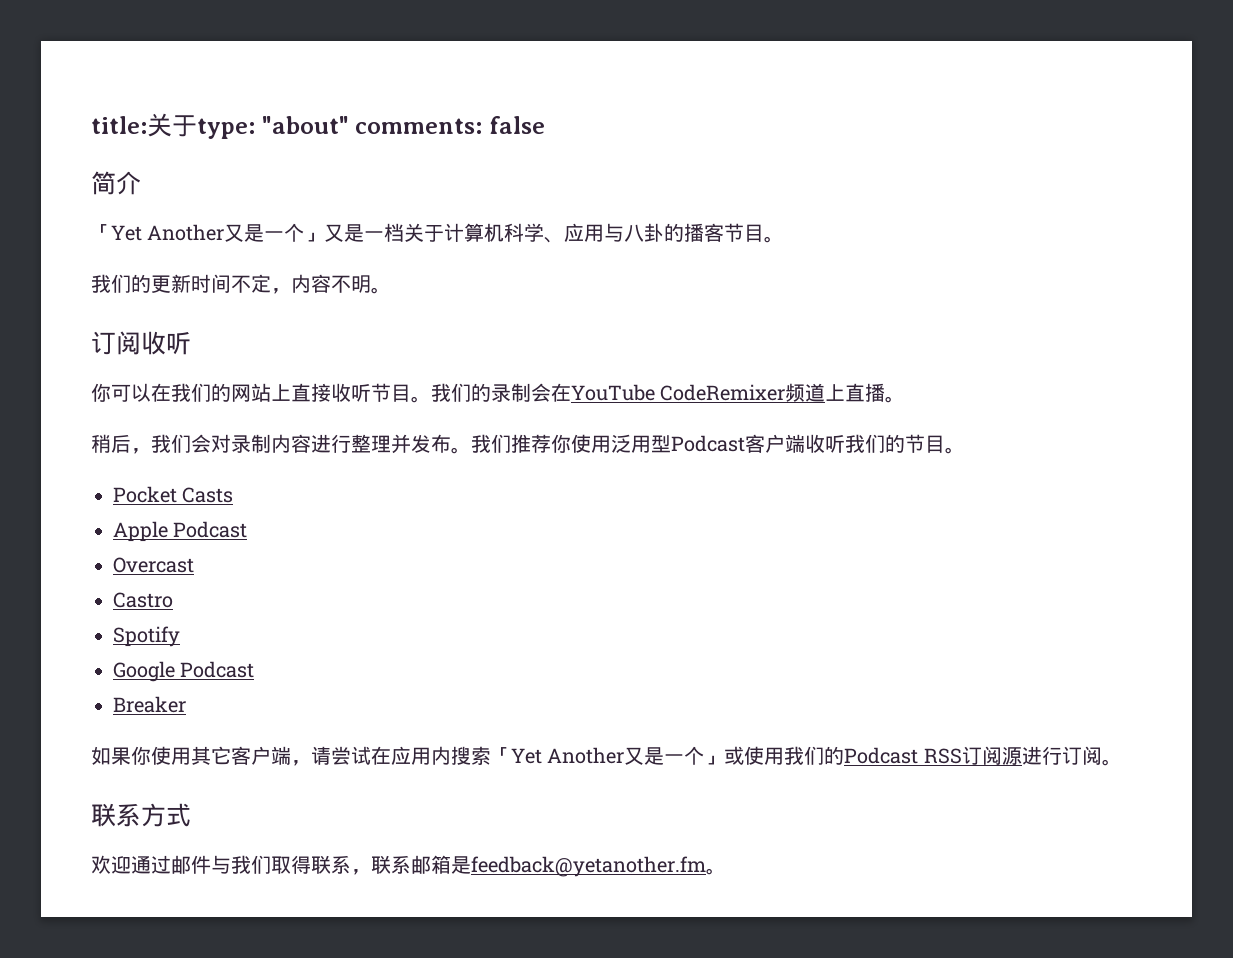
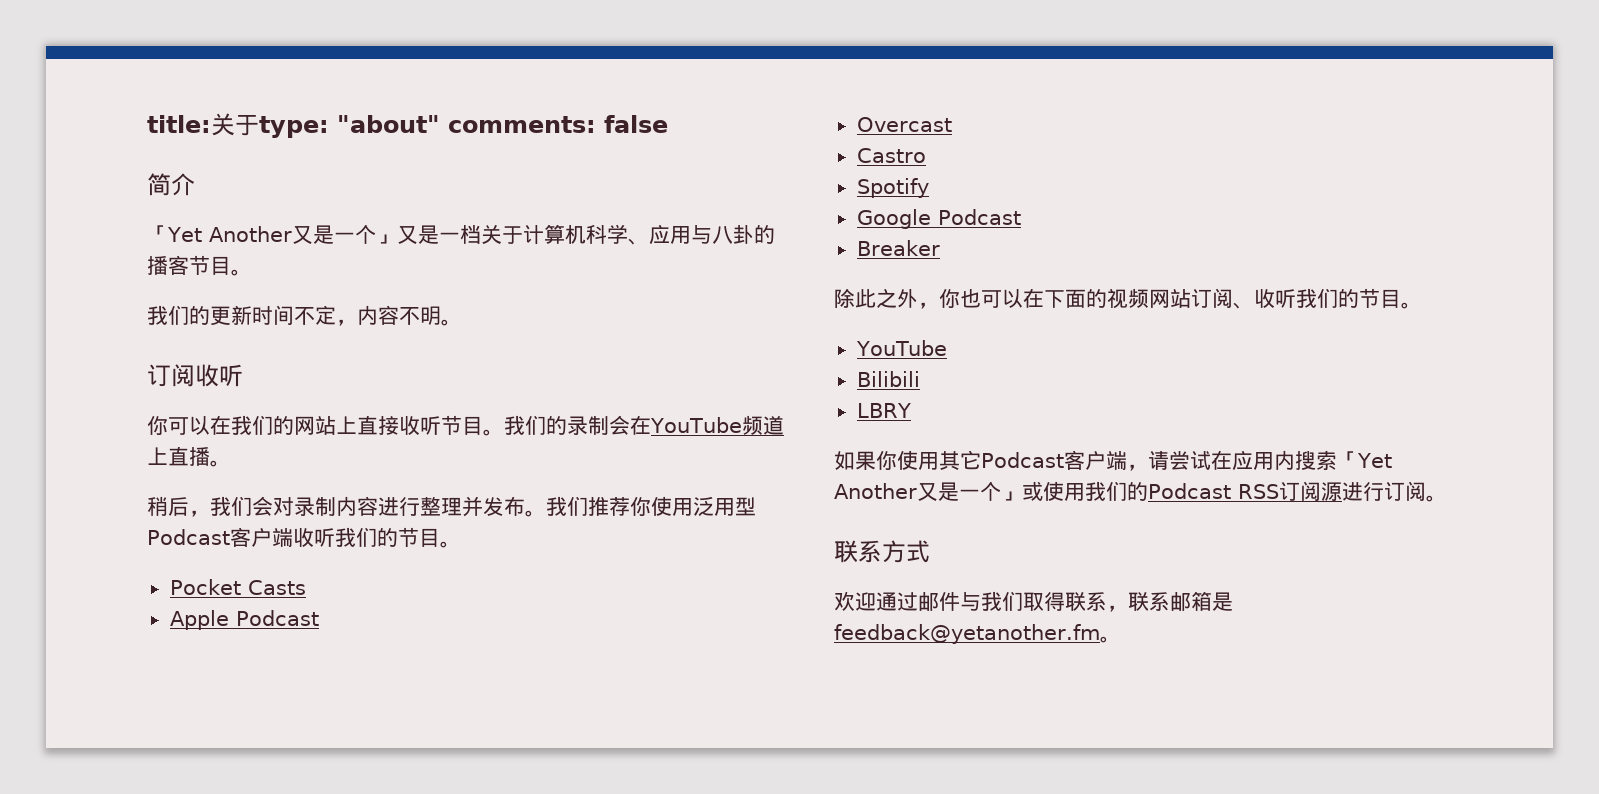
- 我们的录制会在YouTube CodeRemixer频道上直播。
+ 我们的录制会在YouTube频道上直播。
+ 除此之外，你也可以在下面的视频网站订阅、收听我们的节目。
+ YouTube
+ Bilibili
+ LBRY
- 如果你使用其它客户端，请尝试在应用内搜索「Yet Another又是一个」或使用我们的Podcast RSS订阅源进行订阅。
+ 如果你使用其它Podcast客户端，请尝试在应用内搜索「Yet Another又是一个」或使用我们的Podcast RSS订阅源进行订阅。

